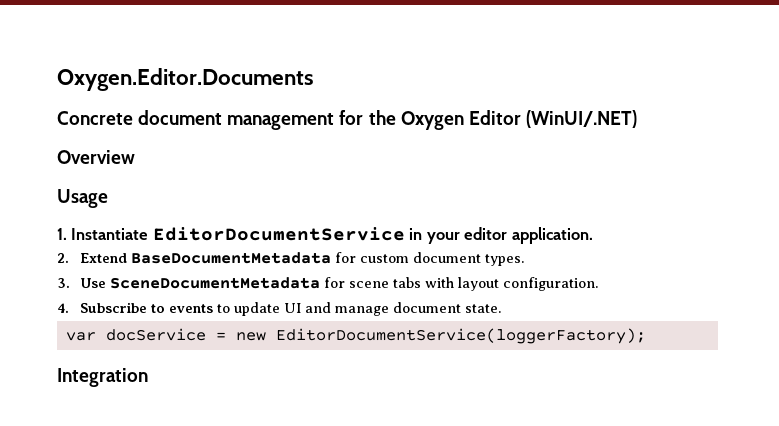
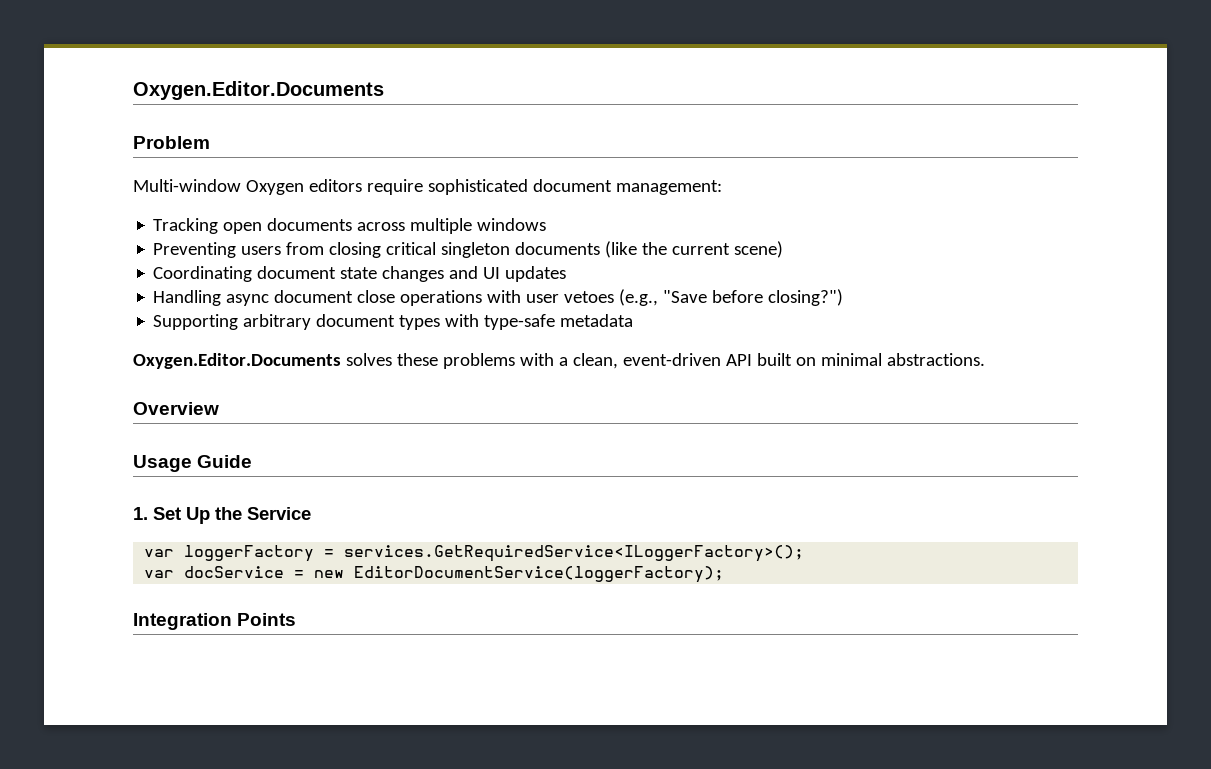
- Concrete document management for the Oxygen Editor (WinUI/.NET)
+ Problem
+ Multi-window Oxygen editors require sophisticated document management:
+ Tracking open documents across multiple windows
+ Preventing users from closing critical singleton documents (like the current scene)
+ Coordinating document state changes and UI updates
+ Handling async document close operations with user vetoes (e.g., "Save before closing?")
+ Supporting arbitrary document types with type-safe metadata
+ Oxygen.Editor.Documents solves these problems with a clean, event-driven API built on minimal abstractions.
- Usage
+ Usage Guide
- 1. Instantiate EditorDocumentService in your editor application.
- 2. Extend BaseDocumentMetadata for custom document types.
- 3. Use SceneDocumentMetadata for scene tabs with layout configuration.
- 4. Subscribe to events to update UI and manage document state.
+ 1. Set Up the Service
+ var loggerFactory = services.GetRequiredService<ILoggerFactory>();
- Integration
+ Integration Points

